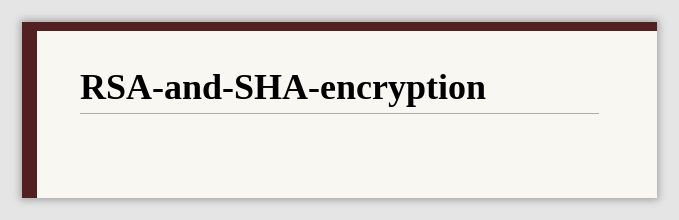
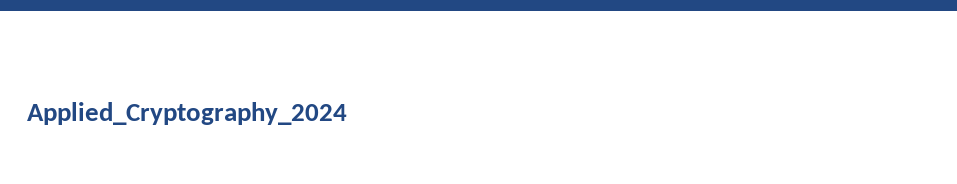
- RSA-and-SHA-encryption
+ Applied_Cryptography_2024

